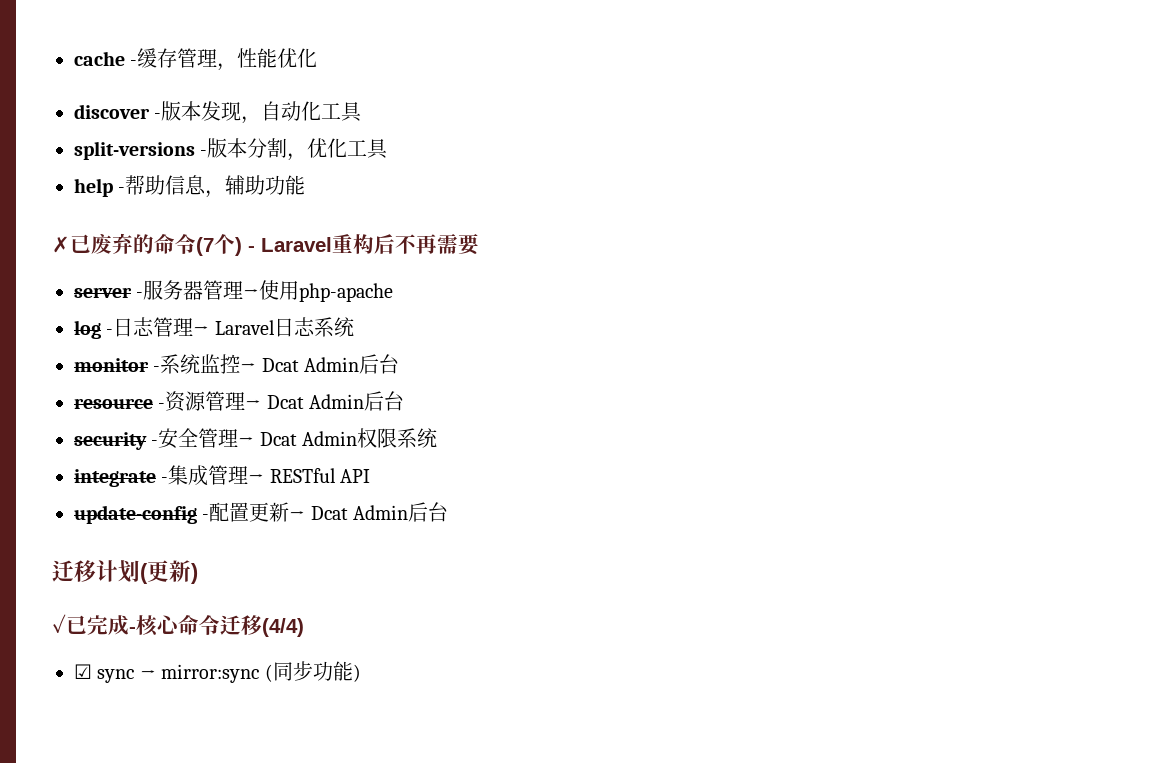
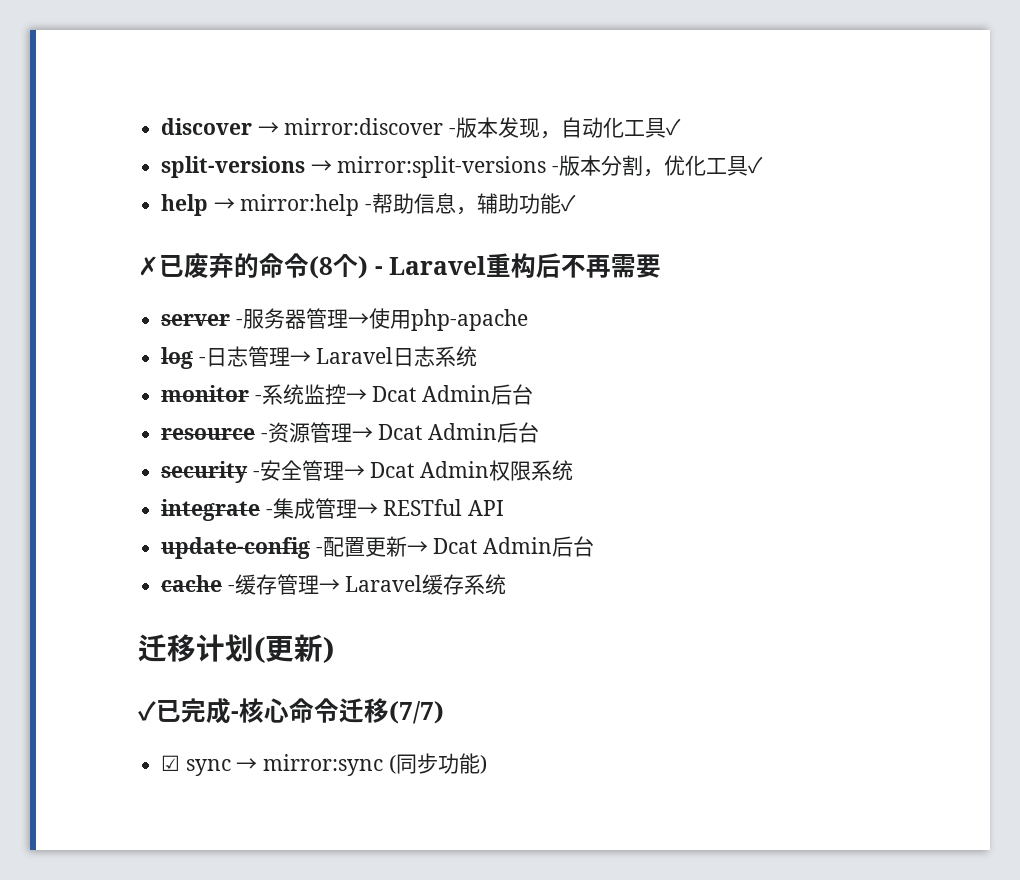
- cache -缓存管理，性能优化
- discover -版本发现，自动化工具
+ discover → mirror:discover -版本发现，自动化工具✓
- split-versions -版本分割，优化工具
+ split-versions → mirror:split-versions -版本分割，优化工具✓
- help -帮助信息，辅助功能
+ help → mirror:help -帮助信息，辅助功能✓
- ✗已废弃的命令(7个) - Laravel重构后不再需要
+ ✗已废弃的命令(8个) - Laravel重构后不再需要
+ cache -缓存管理→ Laravel缓存系统
- ✓已完成-核心命令迁移(4/4)
+ ✓已完成-核心命令迁移(7/7)

